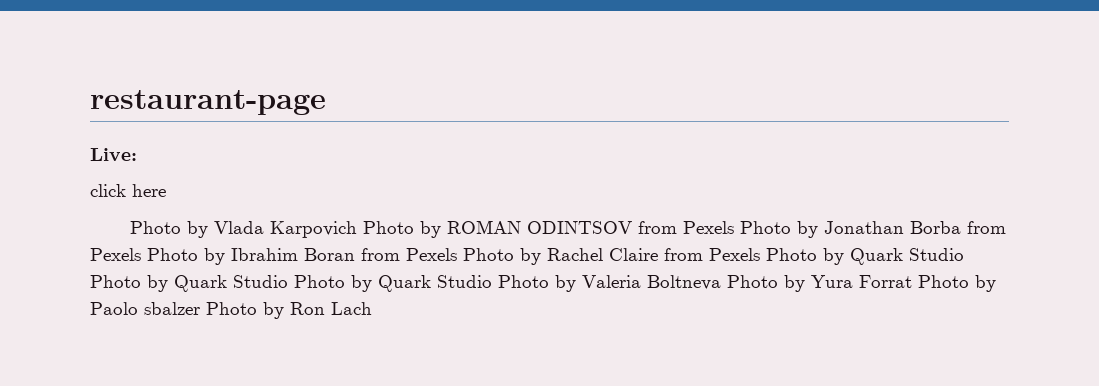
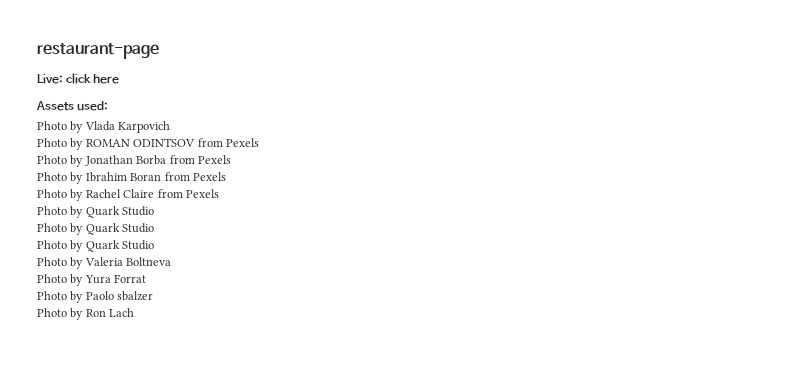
- Live:
- click here
+ Live: click here
+ Assets used:
- Photo by Vlada Karpovich Photo by ROMAN ODINTSOV from Pexels Photo by Jonathan Borba from Pexels Photo by Ibrahim Boran from Pexels Photo by Rachel Claire from Pexels Photo by Quark Studio Photo by Quark Studio Photo by Quark Studio Photo by Valeria Boltneva Photo by Yura Forrat Photo by Paolo sbalzer Photo by Ron Lach
+ Photo by Vlada Karpovich
+ Photo by ROMAN ODINTSOV from Pexels
+ Photo by Jonathan Borba from Pexels
+ Photo by Ibrahim Boran from Pexels
+ Photo by Rachel Claire from Pexels
+ Photo by Quark Studio
+ Photo by Quark Studio
+ Photo by Quark Studio
+ Photo by Valeria Boltneva
+ Photo by Yura Forrat
+ Photo by Paolo sbalzer
+ Photo by Ron Lach

